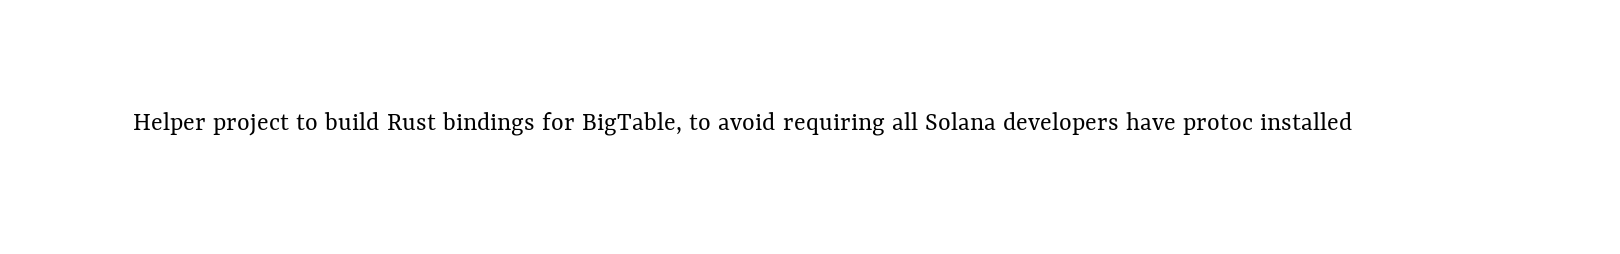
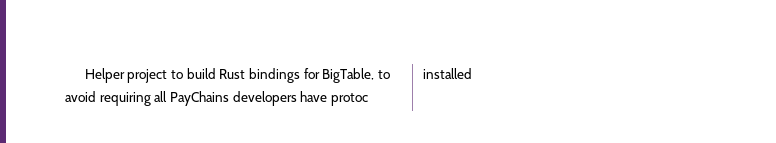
- Helper project to build Rust bindings for BigTable, to avoid requiring all Solana developers have protoc installed
+ Helper project to build Rust bindings for BigTable, to avoid requiring all PayChains developers have protoc installed

